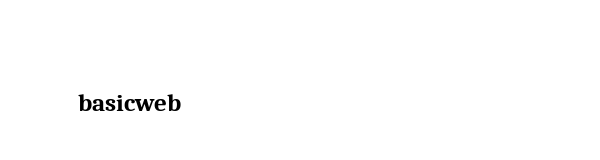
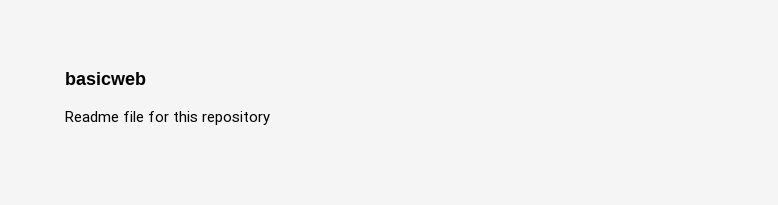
+ Readme file for this repository

